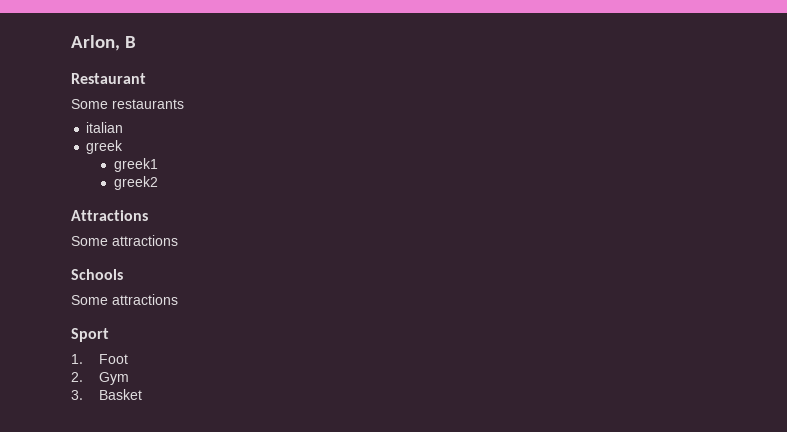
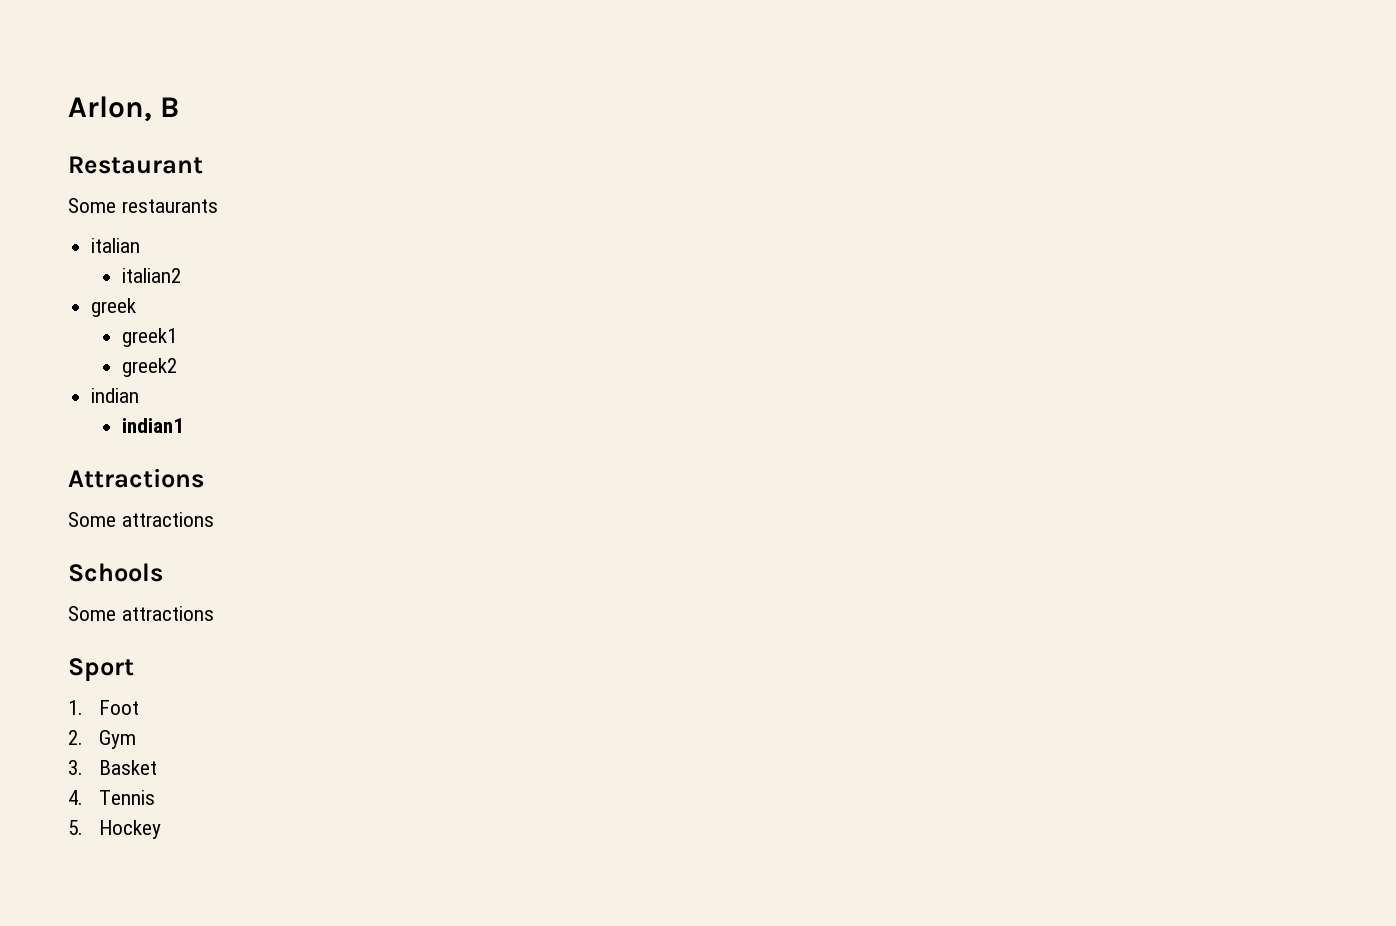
+ italian2
+ indian
+ indian1
+ 4. Tennis
+ 5. Hockey

